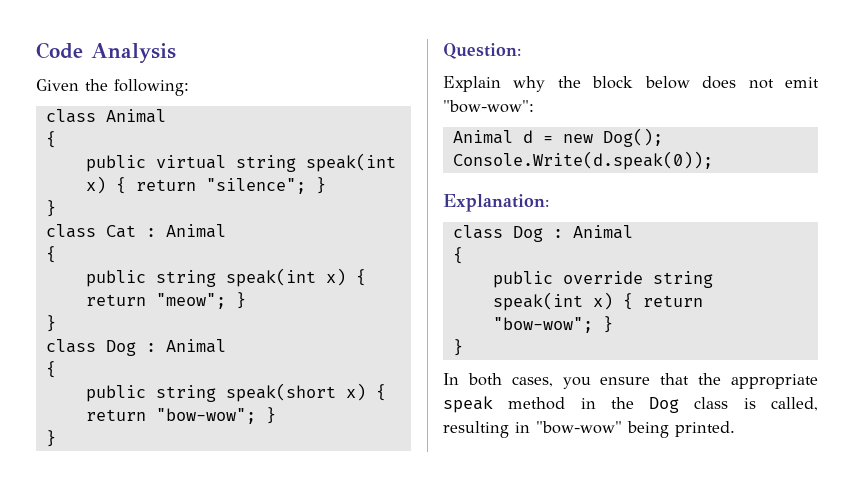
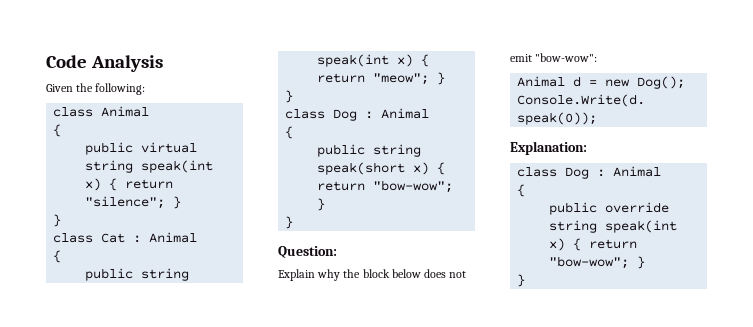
- In both cases, you ensure that the appropriate speak method in the Dog class is called, resulting in "bow-wow" being printed.

